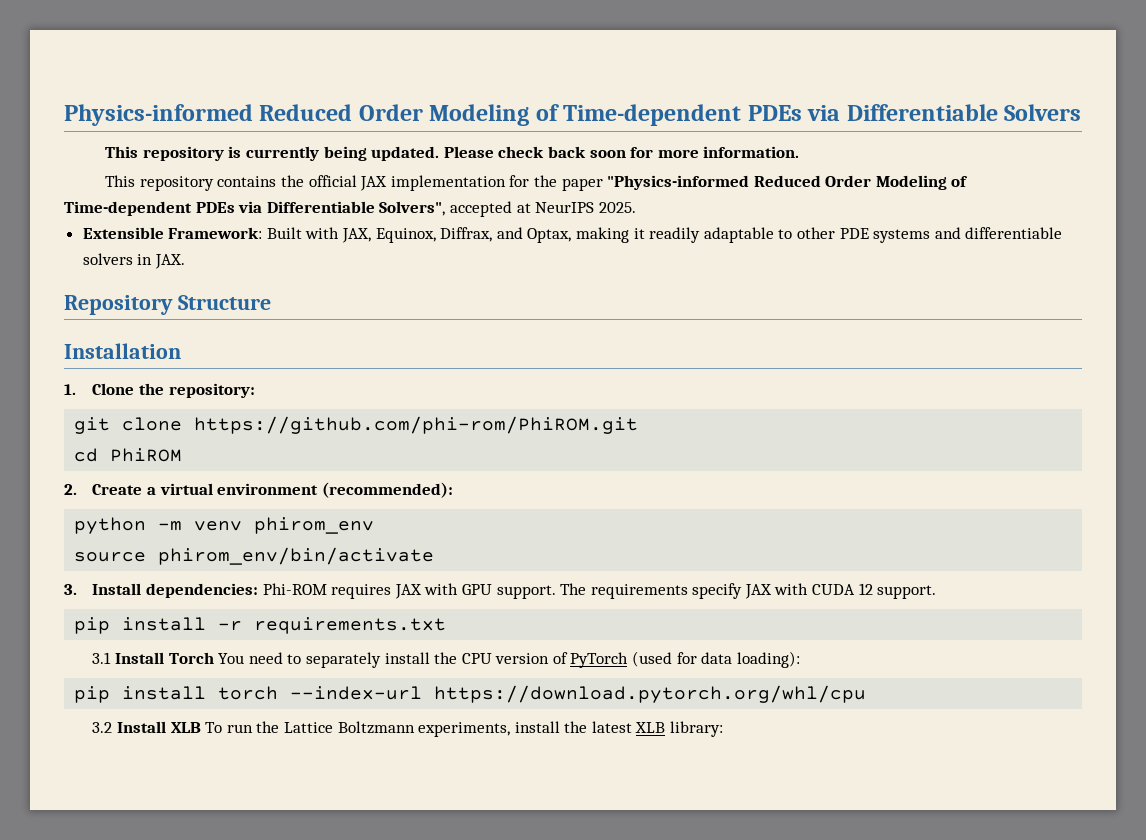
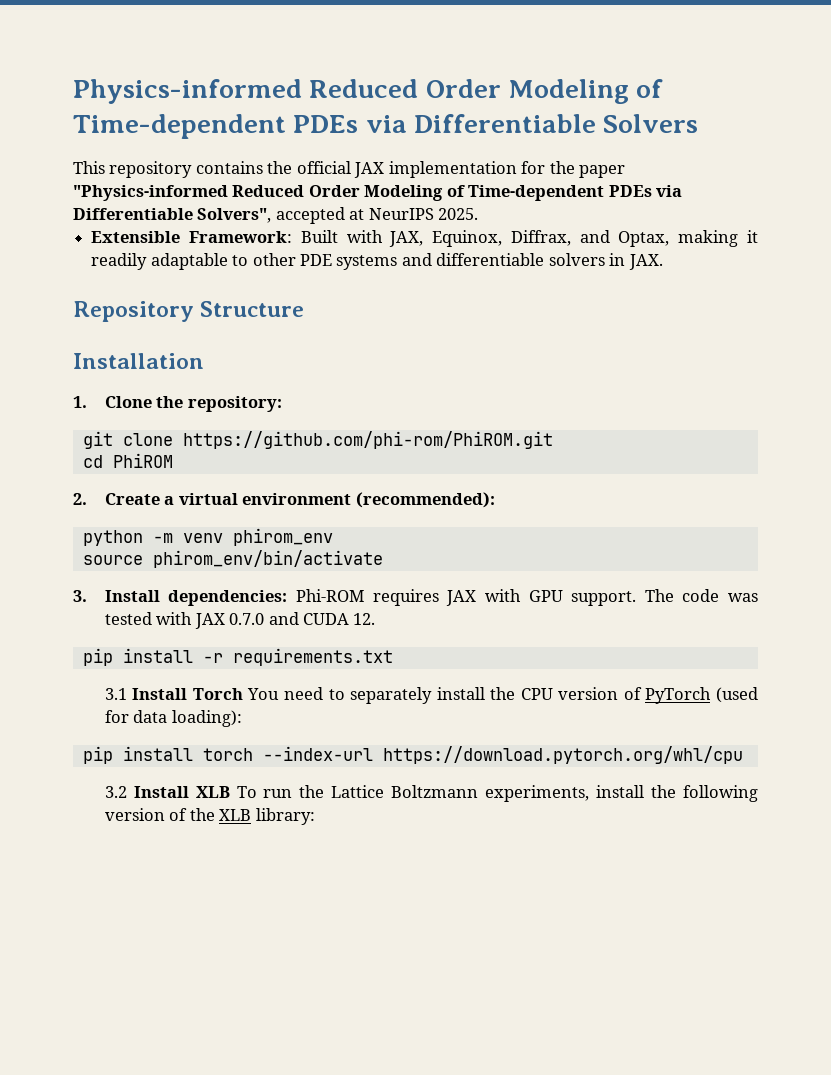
- This repository is currently being updated. Please check back soon for more information.
- The requirements specify JAX with CUDA 12 support.
+ The code was tested with JAX 0.7.0 and CUDA 12.
- 3.2 Install XLB To run the Lattice Boltzmann experiments, install the latest XLB library:
+ 3.2 Install XLB To run the Lattice Boltzmann experiments, install the following version of the XLB library:

